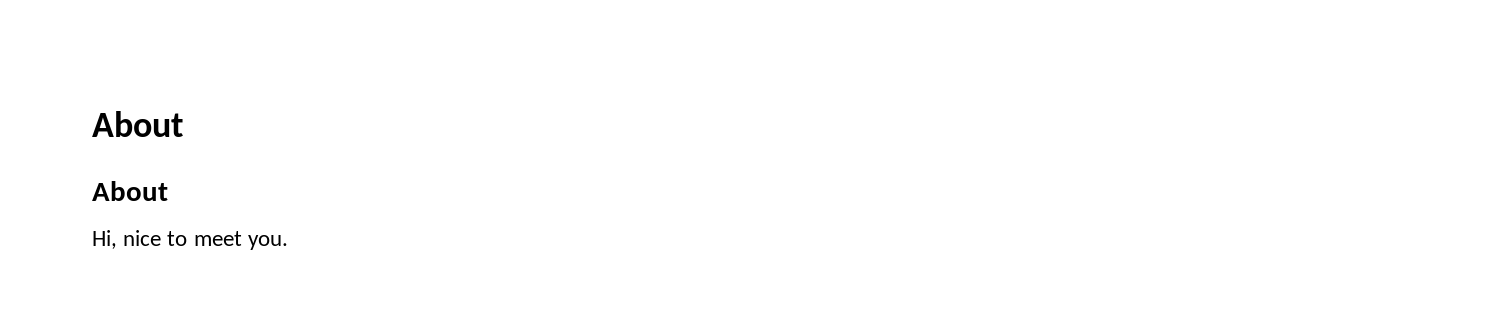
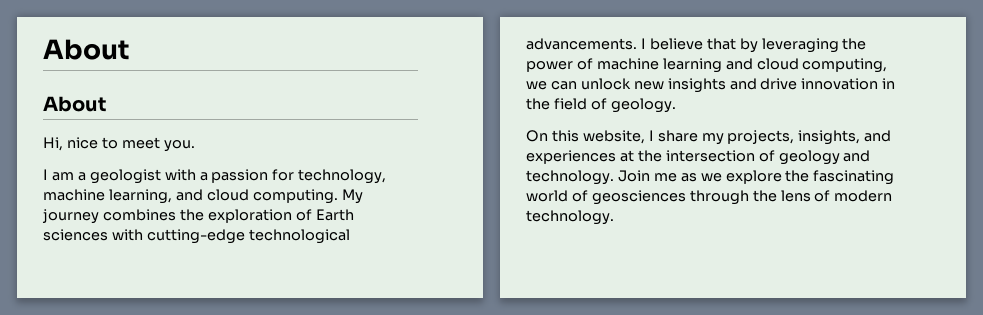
+ I am a geologist with a passion for technology, machine learning, and cloud computing. My journey combines the exploration of Earth sciences with cutting-edge technological advancements. I believe that by leveraging the power of machine learning and cloud computing, we can unlock new insights and drive innovation in the field of geology.
+ On this website, I share my projects, insights, and experiences at the intersection of geology and technology. Join me as we explore the fascinating world of geosciences through the lens of modern technology.

